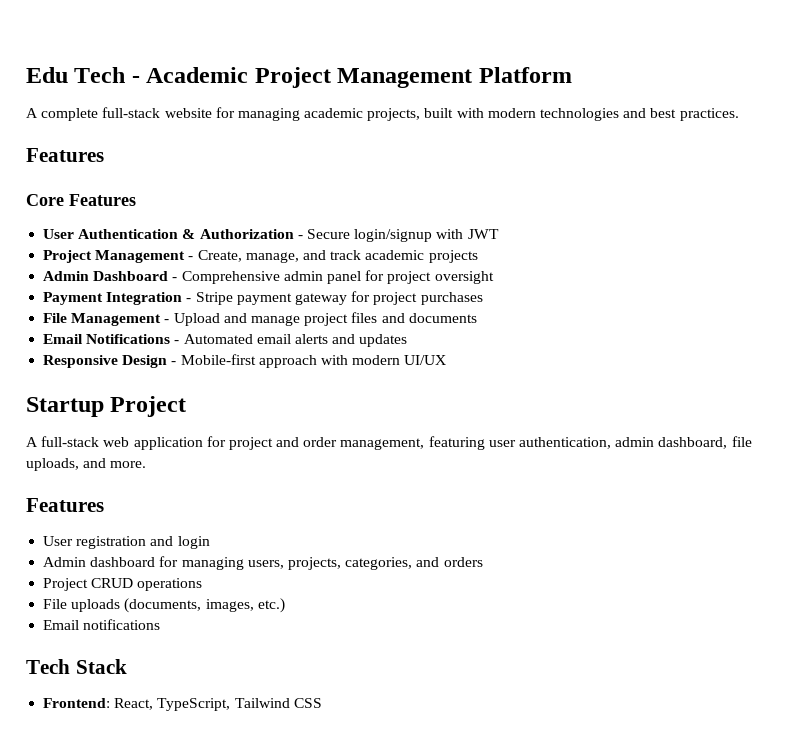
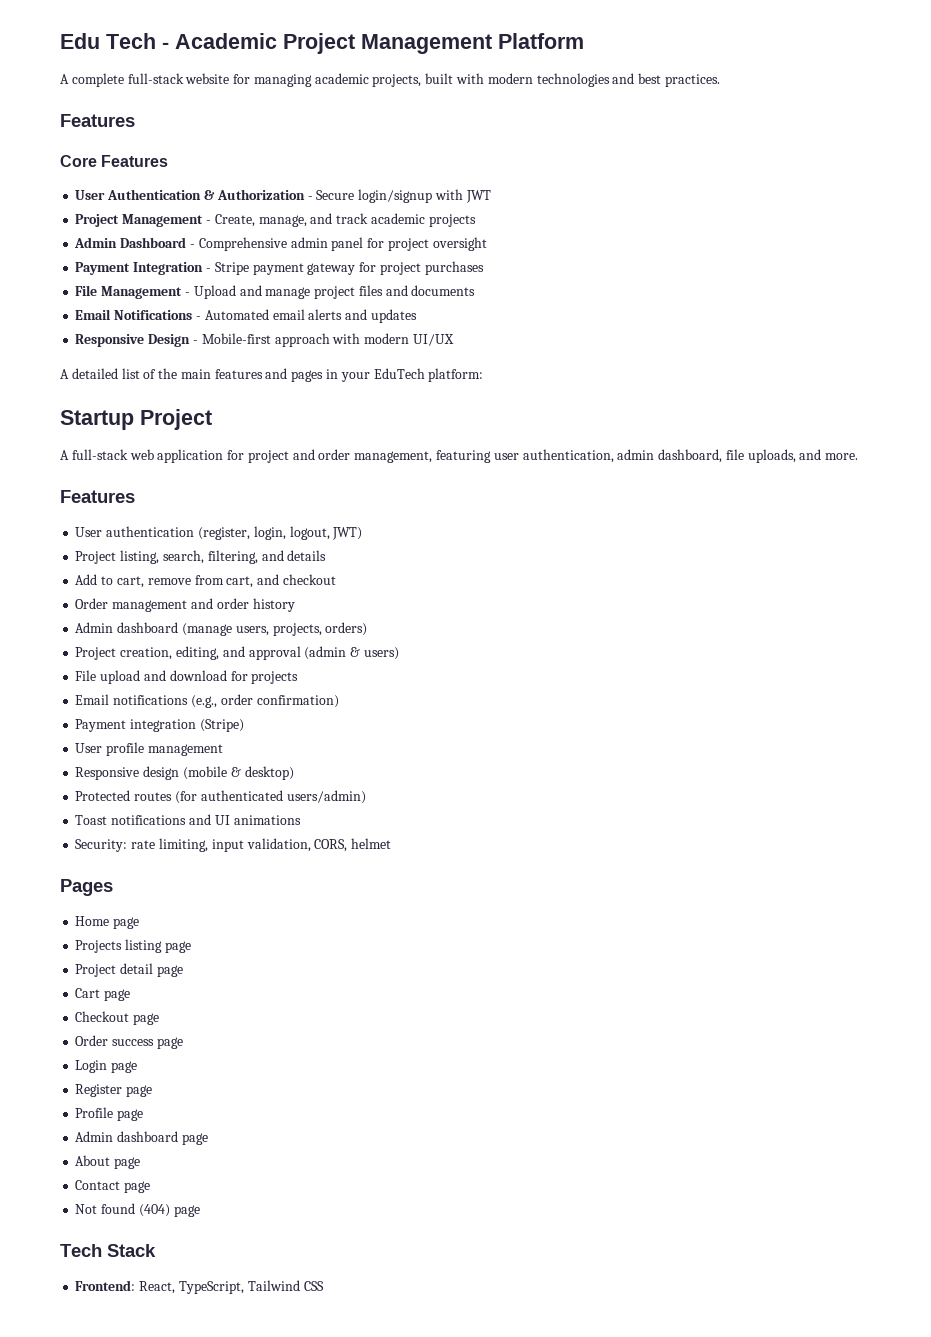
+ A detailed list of the main features and pages in your EduTech platform:
- User registration and login
- Admin dashboard for managing users, projects, categories, and orders
- Project CRUD operations
- File uploads (documents, images, etc.)
- Email notifications
+ User authentication (register, login, logout, JWT)
+ Project listing, search, filtering, and details
+ Add to cart, remove from cart, and checkout
+ Order management and order history
+ Admin dashboard (manage users, projects, orders)
+ Project creation, editing, and approval (admin & users)
+ File upload and download for projects
+ Email notifications (e.g., order confirmation)
+ Payment integration (Stripe)
+ User profile management
+ Responsive design (mobile & desktop)
+ Protected routes (for authenticated users/admin)
+ Toast notifications and UI animations
+ Security: rate limiting, input validation, CORS, helmet
+ Pages
+ Home page
+ Projects listing page
+ Project detail page
+ Cart page
+ Checkout page
+ Order success page
+ Login page
+ Register page
+ Profile page
+ Admin dashboard page
+ About page
+ Contact page
+ Not found (404) page

